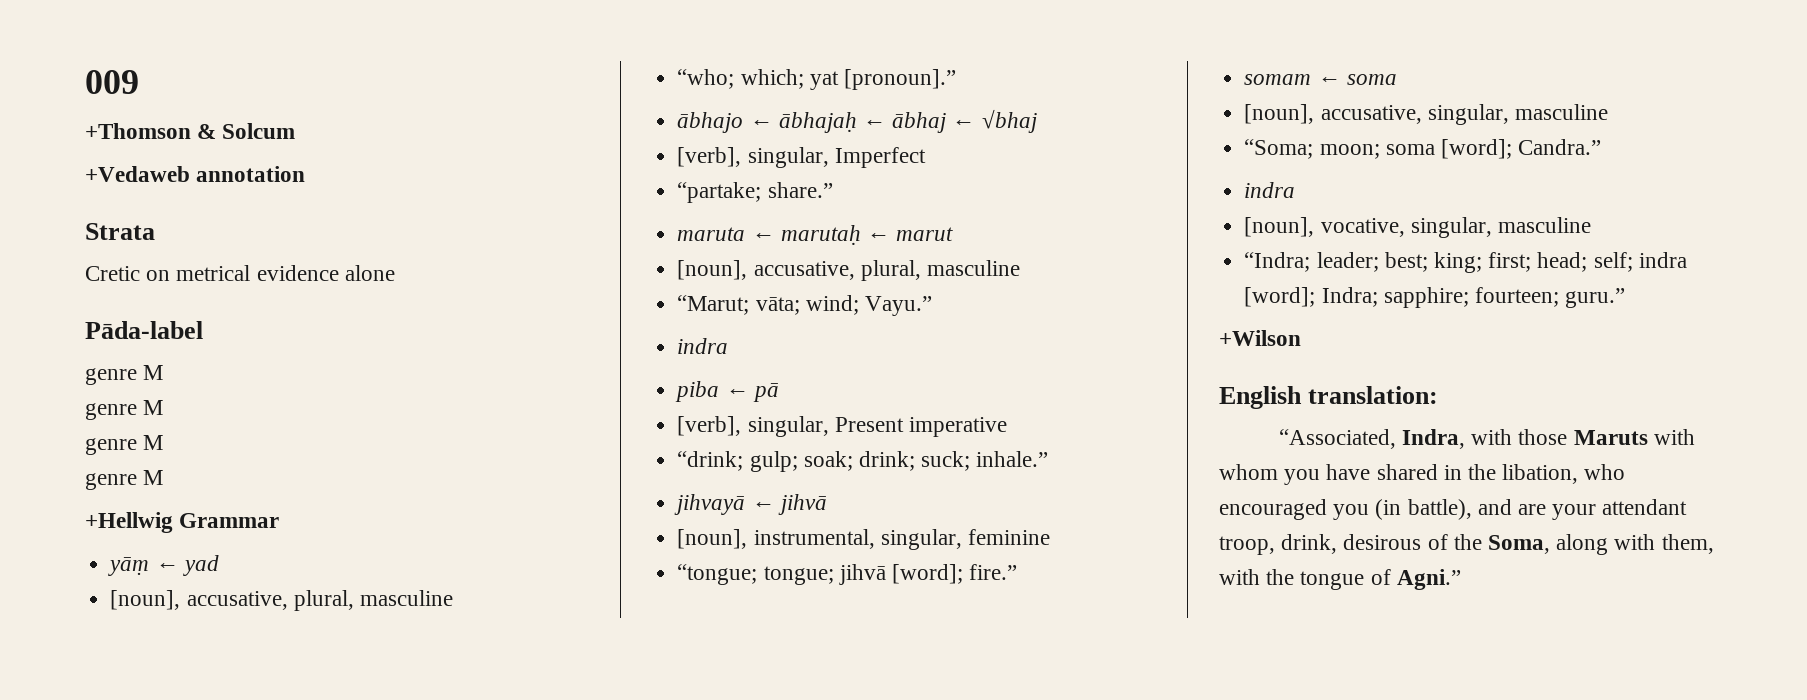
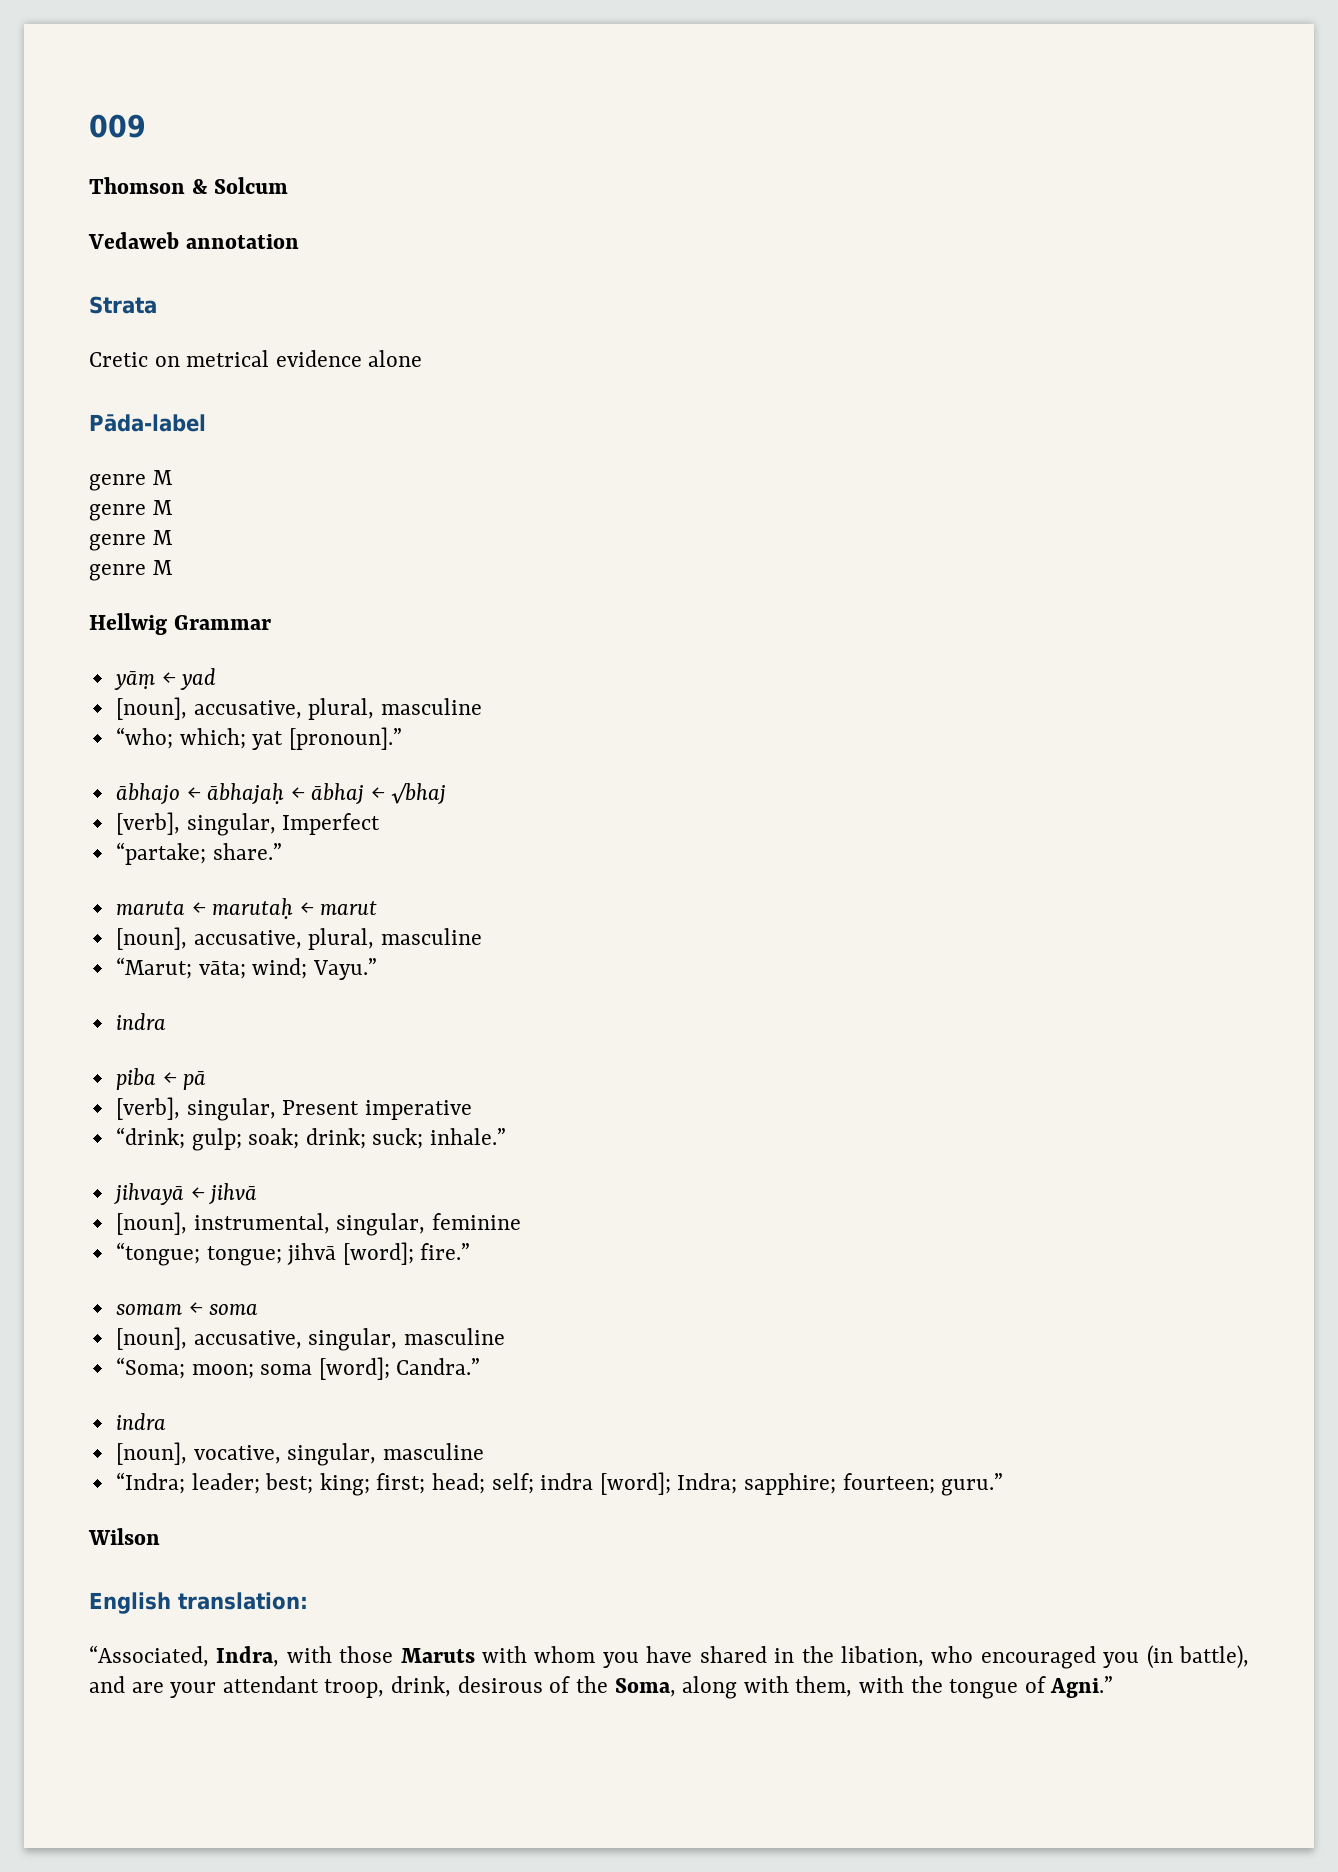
- +Thomson & Solcum
+ Thomson & Solcum
- +Vedaweb annotation
+ Vedaweb annotation
- +Hellwig Grammar
+ Hellwig Grammar
- +Wilson
+ Wilson

